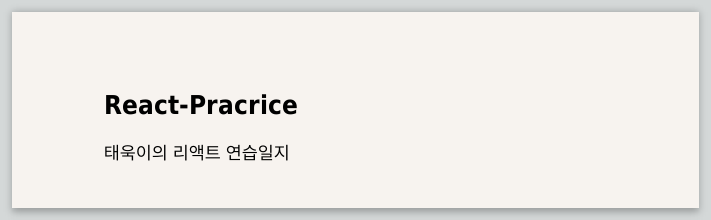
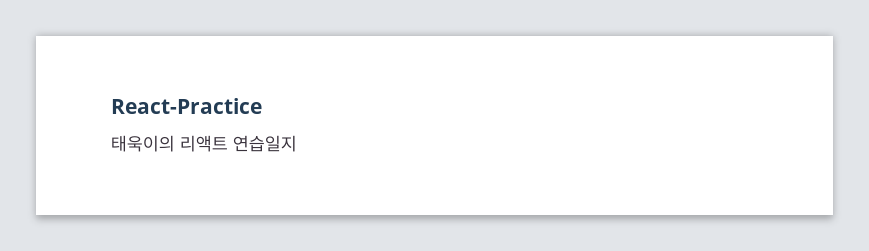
- React-Pracrice
+ React-Practice

